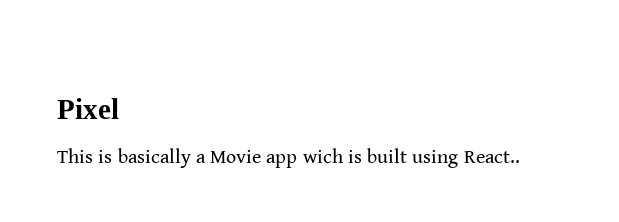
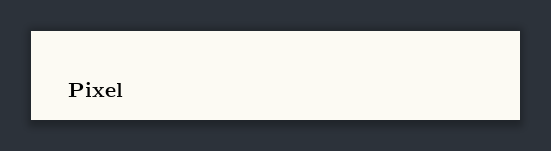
- This is basically a Movie app wich is built using React..

